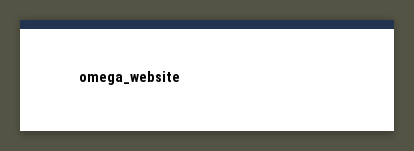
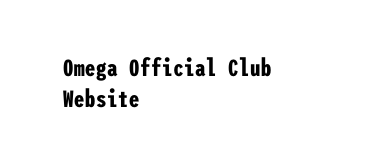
- omega_website
+ Omega Official Club Website

